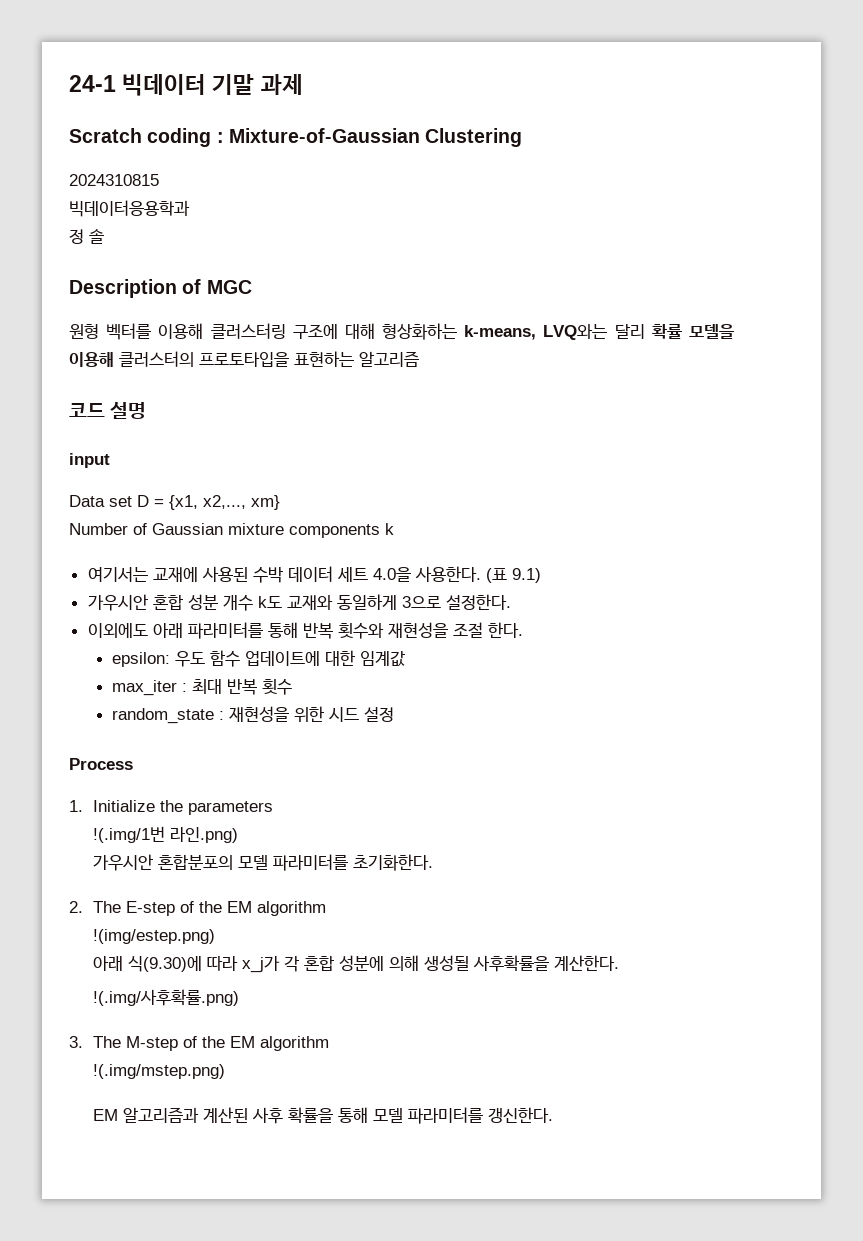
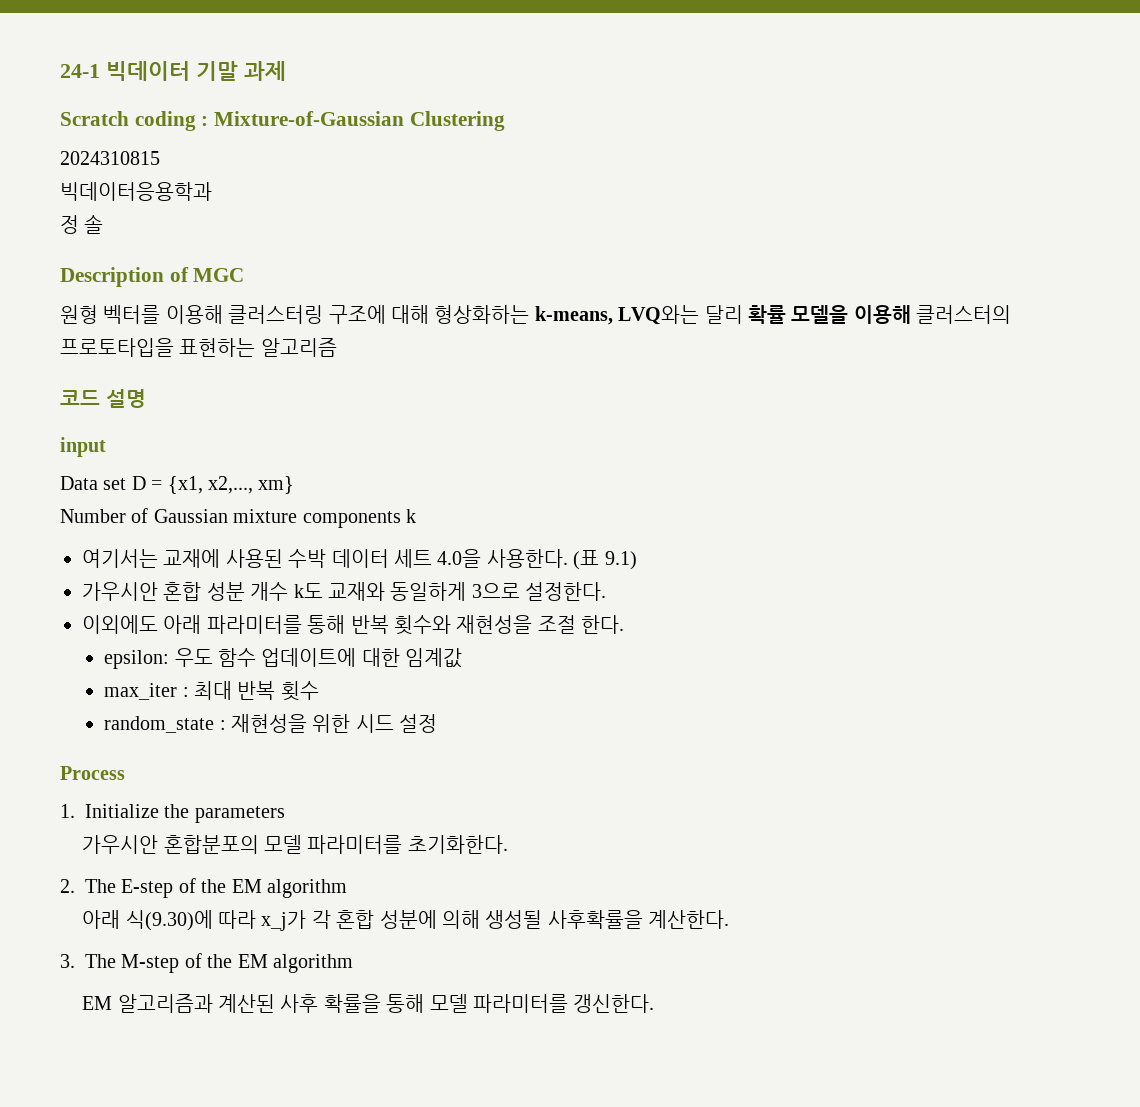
- !(.img/1번 라인.png)
- !(img/estep.png)
- !(.img/사후확률.png)
- !(.img/mstep.png)

